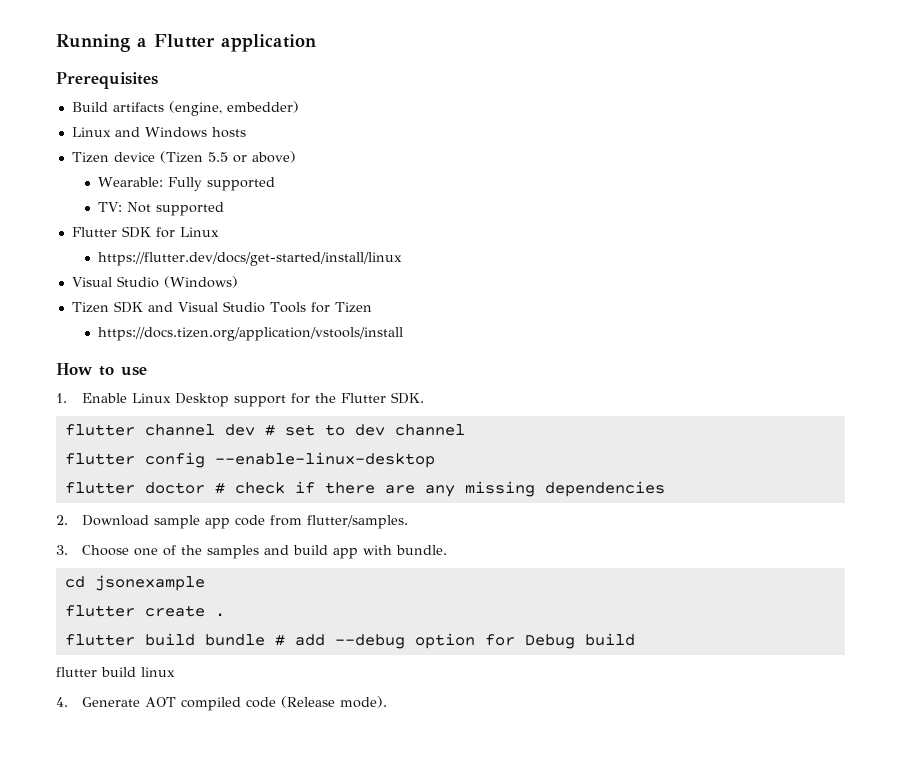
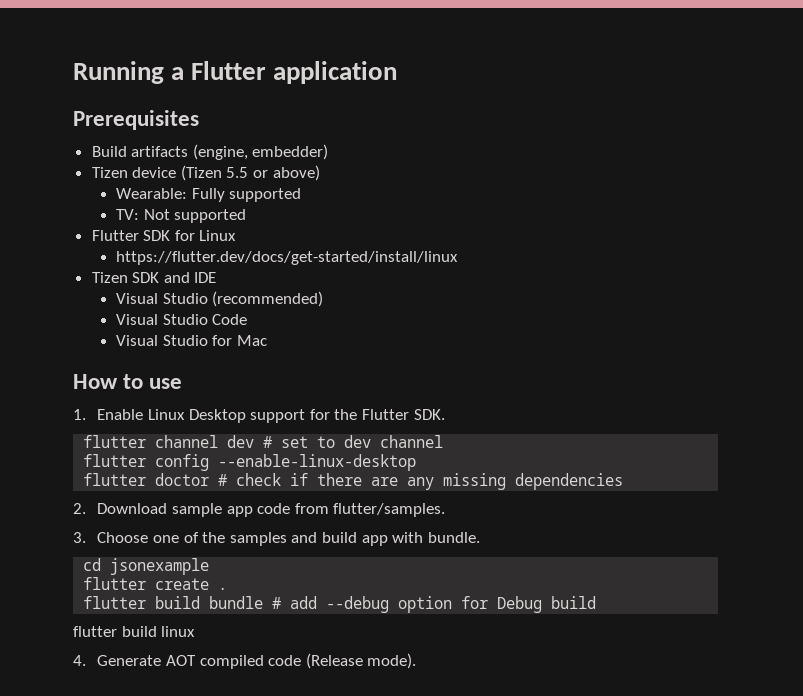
- Linux and Windows hosts
- Visual Studio (Windows)
- Tizen SDK and Visual Studio Tools for Tizen
- https://docs.tizen.org/application/vstools/install
+ Tizen SDK and IDE
+ Visual Studio (recommended)
+ Visual Studio Code
+ Visual Studio for Mac

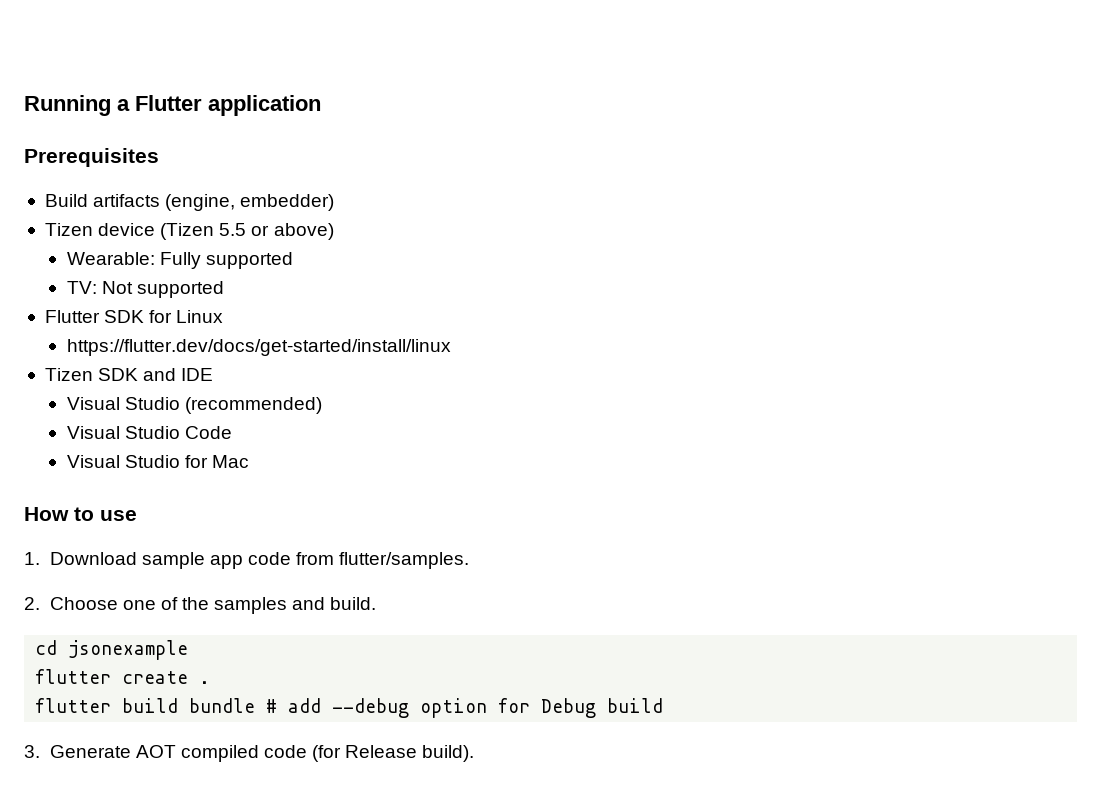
- 1. Enable Linux Desktop support for the Flutter SDK.
- flutter channel dev # set to dev channel
- flutter config --enable-linux-desktop
- flutter doctor # check if there are any missing dependencies
- 2. Download sample app code from flutter/samples.
+ 1. Download sample app code from flutter/samples.
- 3. Choose one of the samples and build app with bundle.
+ 2. Choose one of the samples and build.
- flutter build linux
- 4. Generate AOT compiled code (Release mode).
+ 3. Generate AOT compiled code (for Release build).

